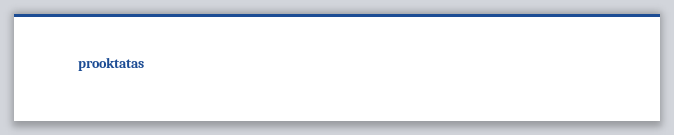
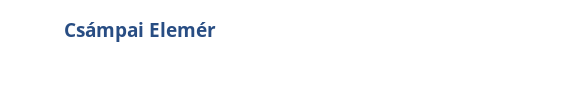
- prooktatas
+ Csámpai Elemér

